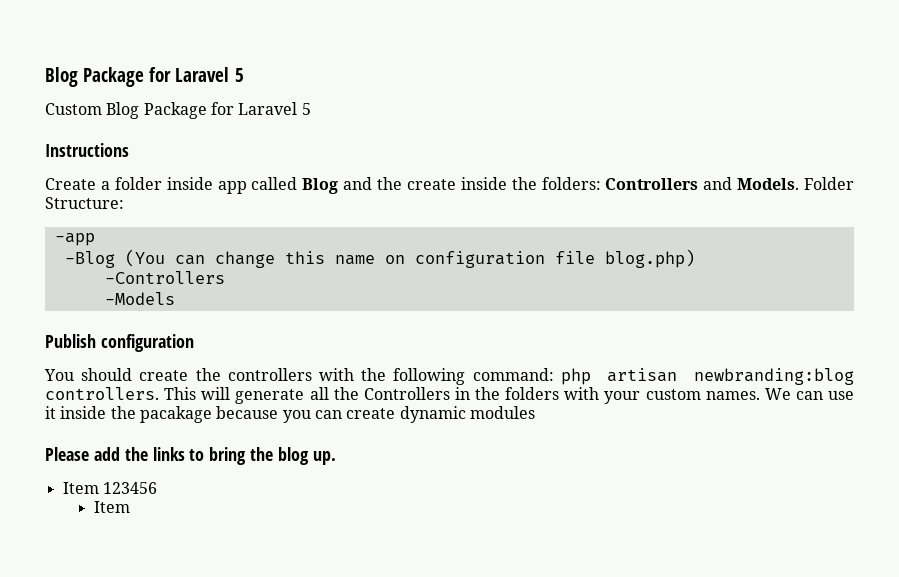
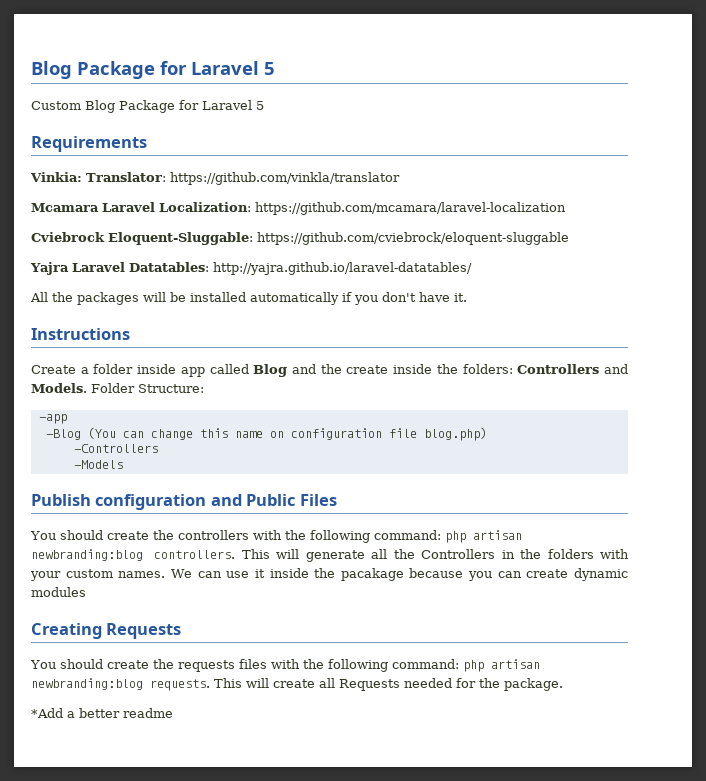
+ Requirements
+ Vinkia: Translator: https://github.com/vinkla/translator
+ Mcamara Laravel Localization: https://github.com/mcamara/laravel-localization
+ Cviebrock Eloquent-Sluggable: https://github.com/cviebrock/eloquent-sluggable
+ Yajra Laravel Datatables: http://yajra.github.io/laravel-datatables/
+ All the packages will be installed automatically if you don't have it.
- Publish configuration
+ Publish configuration and Public Files
- Please add the links to bring the blog up.
- Item 123456
- Item
+ Creating Requests
+ You should create the requests files with the following command: php artisan newbranding:blog requests. This will create all Requests needed for the package.
+ *Add a better readme

